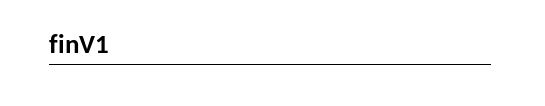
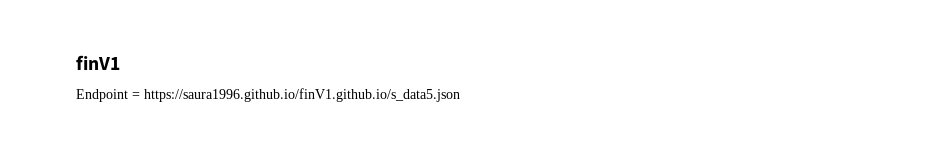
+ Endpoint = https://saura1996.github.io/finV1.github.io/s_data5.json

